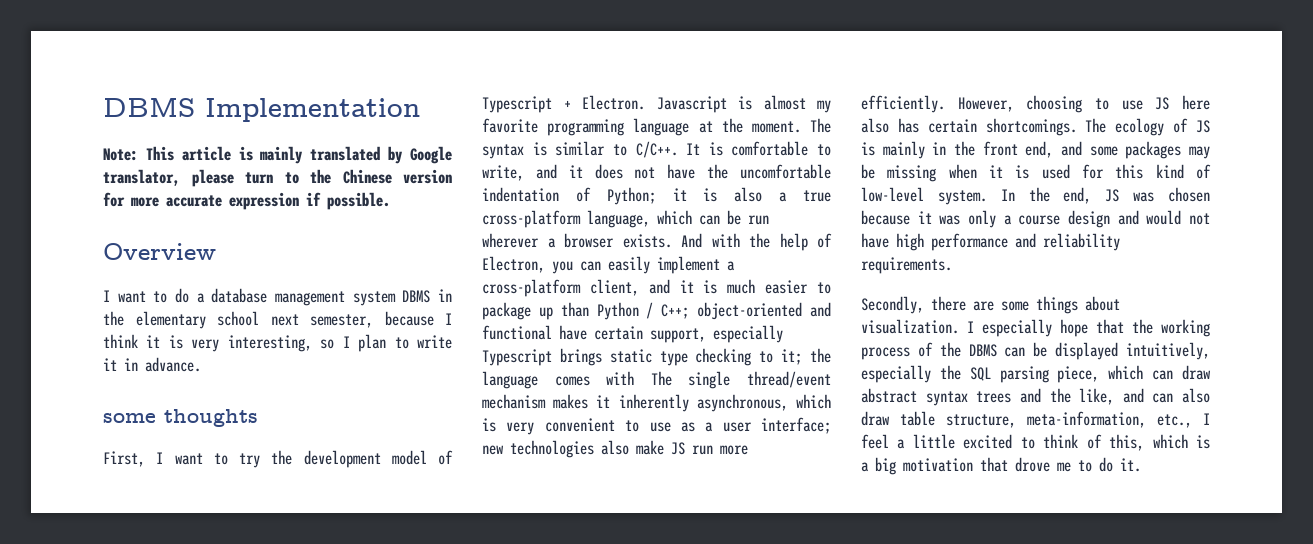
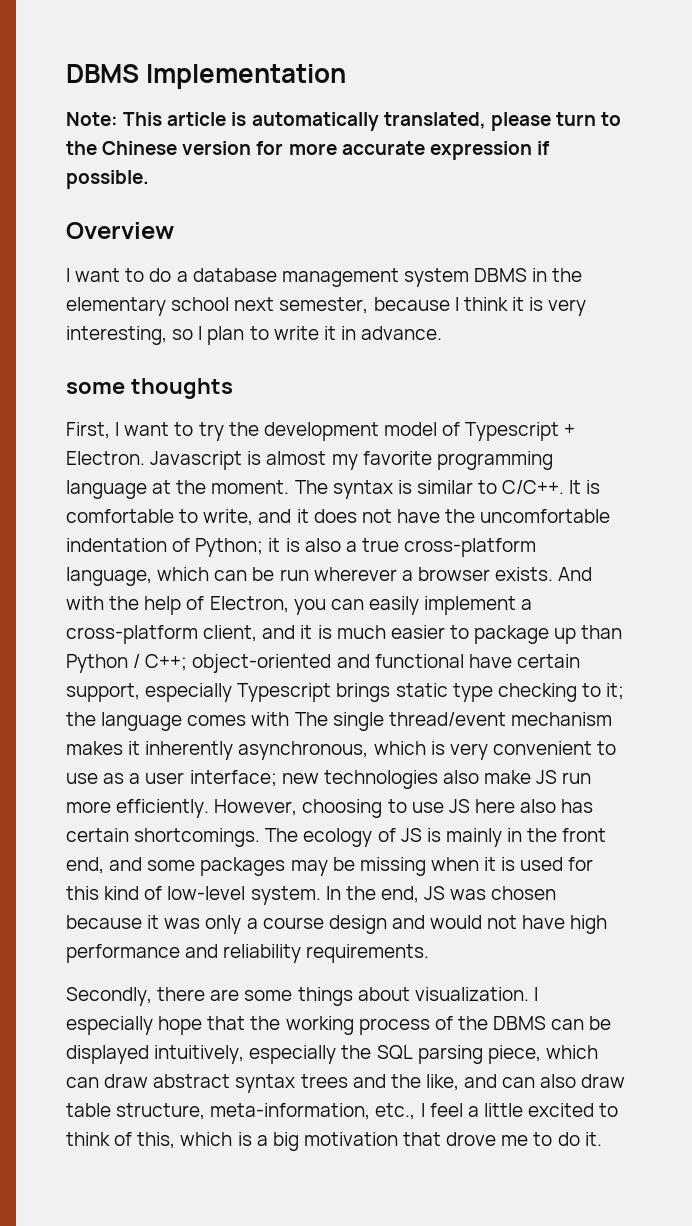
- Note: This article is mainly translated by Google translator, please turn to the Chinese version for more accurate expression if possible.
+ Note: This article is automatically translated, please turn to the Chinese version for more accurate expression if possible.

